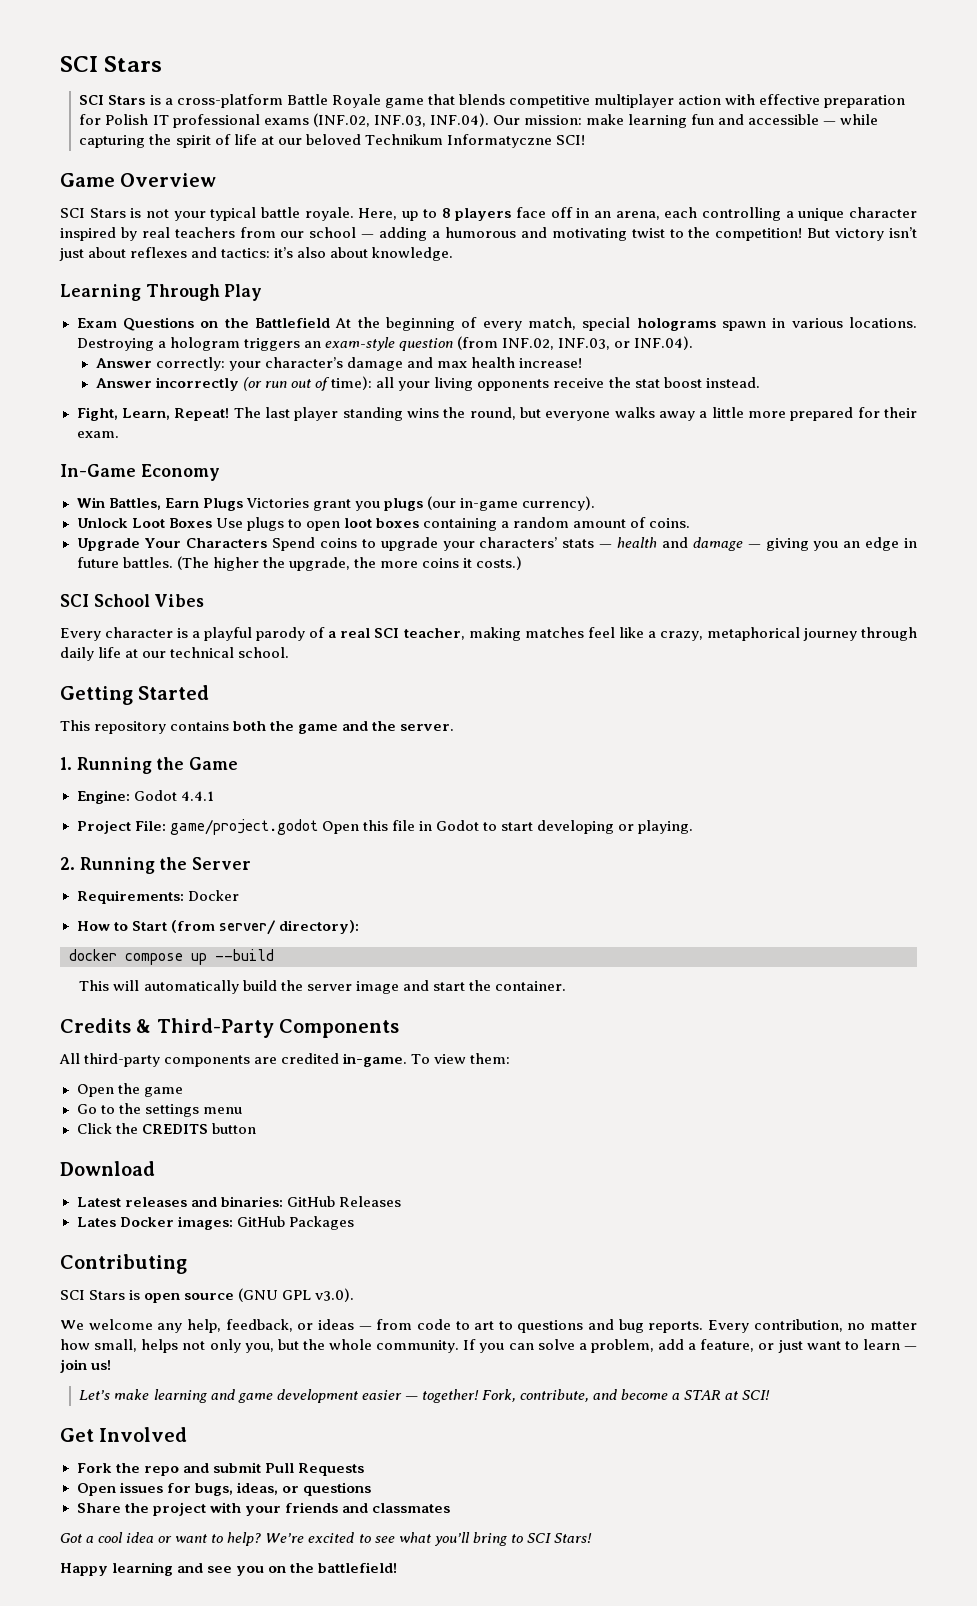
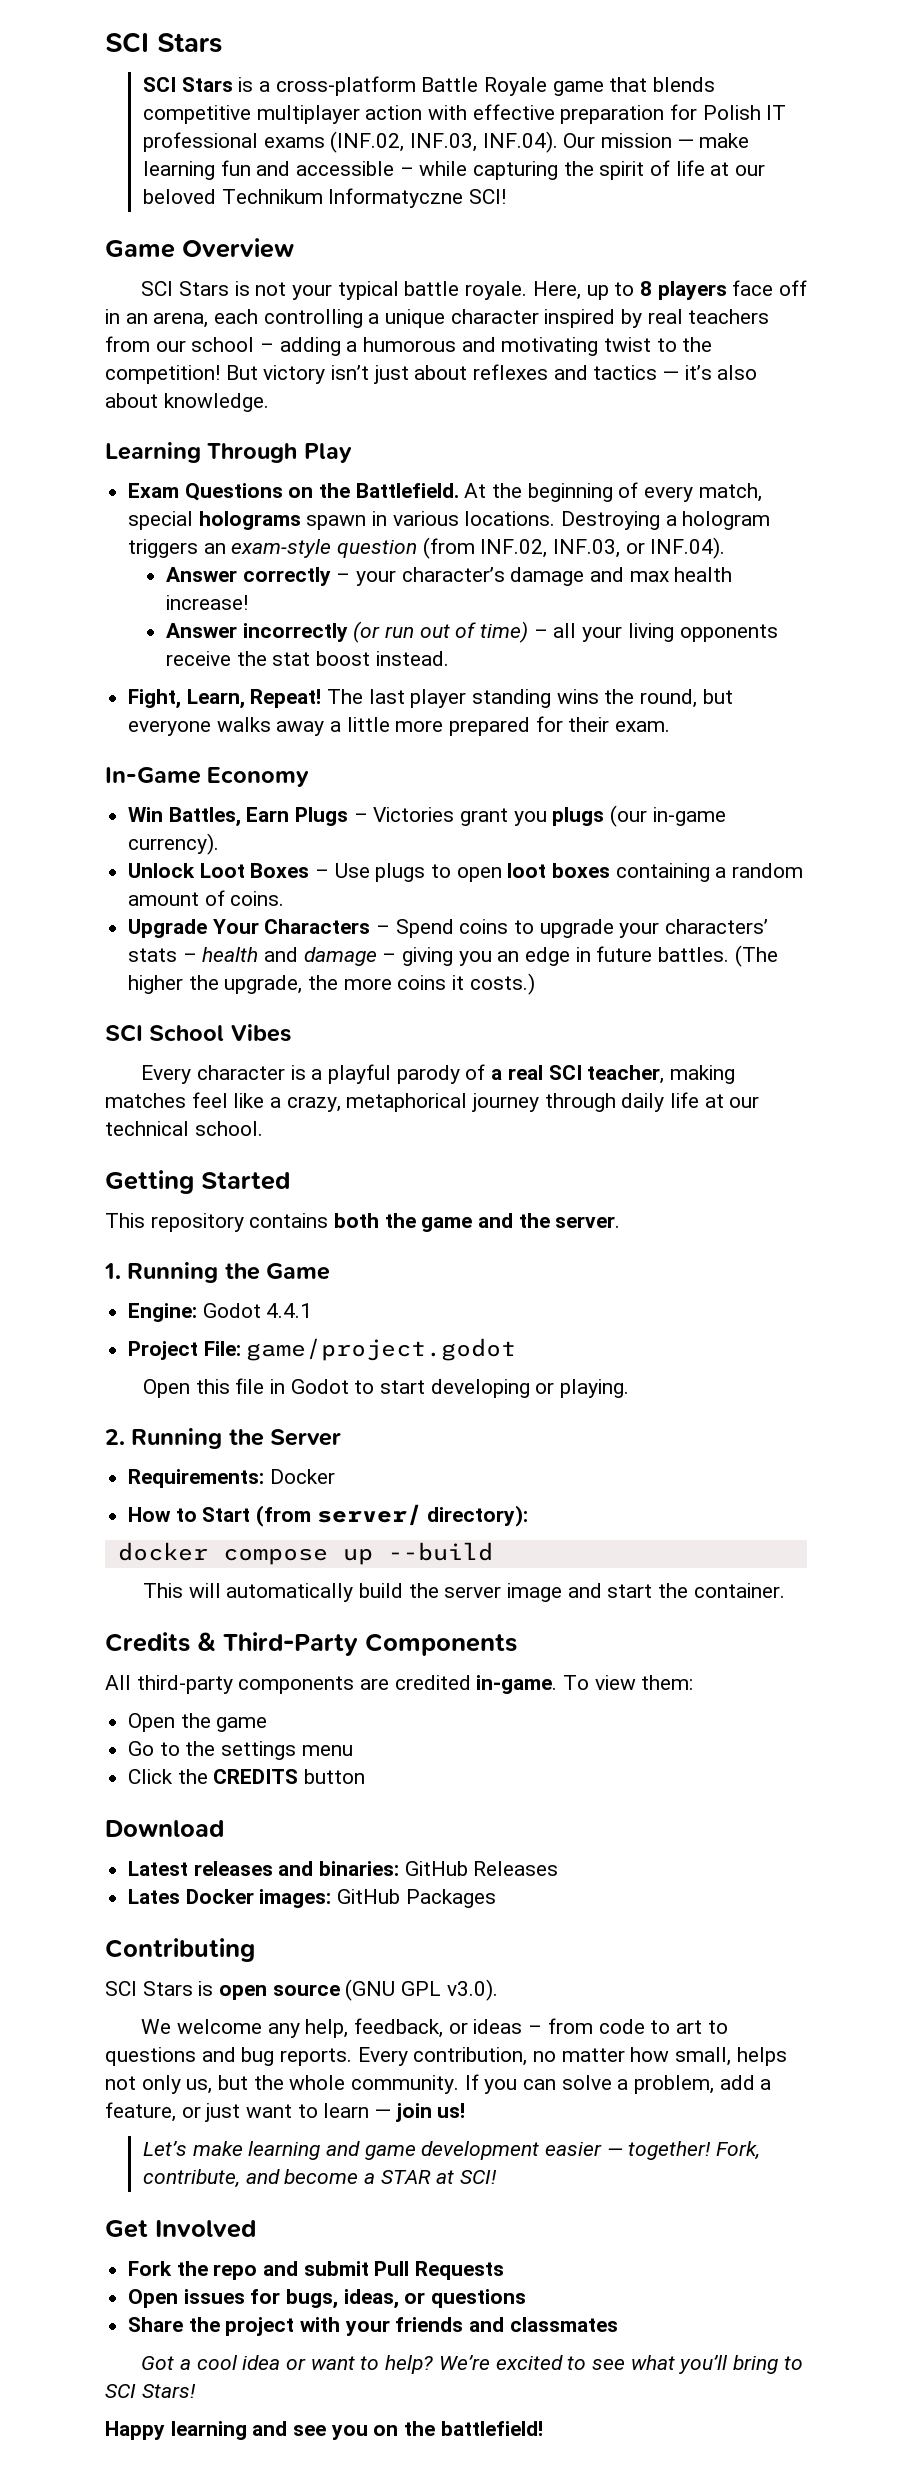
- SCI Stars is a cross-platform Battle Royale game that blends competitive multiplayer action with effective preparation for Polish IT professional exams (INF.02, INF.03, INF.04). Our mission: make learning fun and accessible — while capturing the spirit of life at our beloved Technikum Informatyczne SCI!
+ SCI Stars is a cross-platform Battle Royale game that blends competitive multiplayer action with effective preparation for Polish IT professional exams (INF.02, INF.03, INF.04). Our mission — make learning fun and accessible – while capturing the spirit of life at our beloved Technikum Informatyczne SCI!
- Here, up to 8 players face off in an arena, each controlling a unique character inspired by real teachers from our school — adding a humorous and motivating twist to the competition!
+ Here, up to 8 players face off in an arena, each controlling a unique character inspired by real teachers from our school – adding a humorous and motivating twist to the competition!
- But victory isn’t just about reflexes and tactics: it’s also about knowledge.
+ But victory isn’t just about reflexes and tactics — it’s also about knowledge.
- Exam Questions on the Battlefield At the beginning of every match, special holograms spawn in various locations.
+ Exam Questions on the Battlefield. At the beginning of every match, special holograms spawn in various locations.
- Answer correctly: your character’s damage and max health increase!
+ Answer correctly – your character’s damage and max health increase!
- Answer incorrectly (or run out of time): all your living opponents receive the stat boost instead.
+ Answer incorrectly (or run out of time) – all your living opponents receive the stat boost instead.
- Win Battles, Earn Plugs Victories grant you plugs (our in-game currency).
+ Win Battles, Earn Plugs – Victories grant you plugs (our in-game currency).
- Unlock Loot Boxes Use plugs to open loot boxes containing a random amount of coins.
+ Unlock Loot Boxes – Use plugs to open loot boxes containing a random amount of coins.
- Upgrade Your Characters Spend coins to upgrade your characters’ stats — health and damage — giving you an edge in future battles.
+ Upgrade Your Characters – Spend coins to upgrade your characters’ stats – health and damage – giving you an edge in future battles.
- Project File: game/project.godot Open this file in Godot to start developing or playing.
+ Project File: game/project.godot
+ Open this file in Godot to start developing or playing.
- We welcome any help, feedback, or ideas — from code to art to questions and bug reports.
+ We welcome any help, feedback, or ideas – from code to art to questions and bug reports.
- Every contribution, no matter how small, helps not only you, but the whole community.
+ Every contribution, no matter how small, helps not only us, but the whole community.

